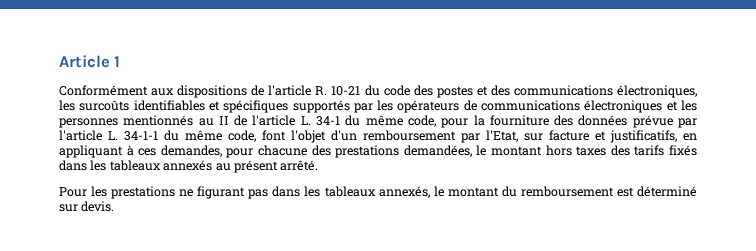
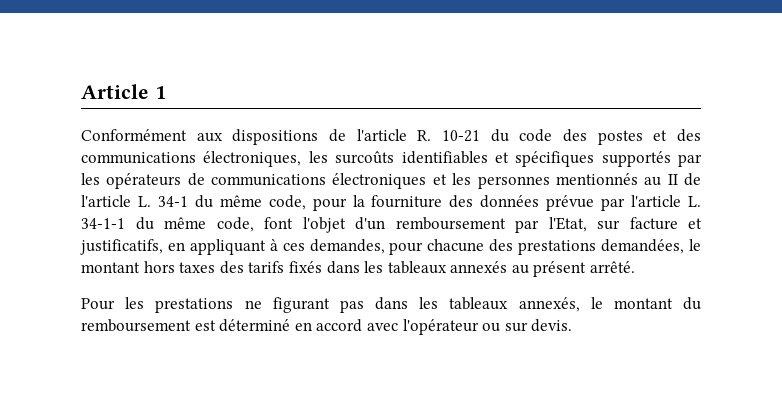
- Pour les prestations ne figurant pas dans les tableaux annexés, le montant du remboursement est déterminé sur devis.
+ Pour les prestations ne figurant pas dans les tableaux annexés, le montant du remboursement est déterminé en accord avec l'opérateur ou sur devis.

